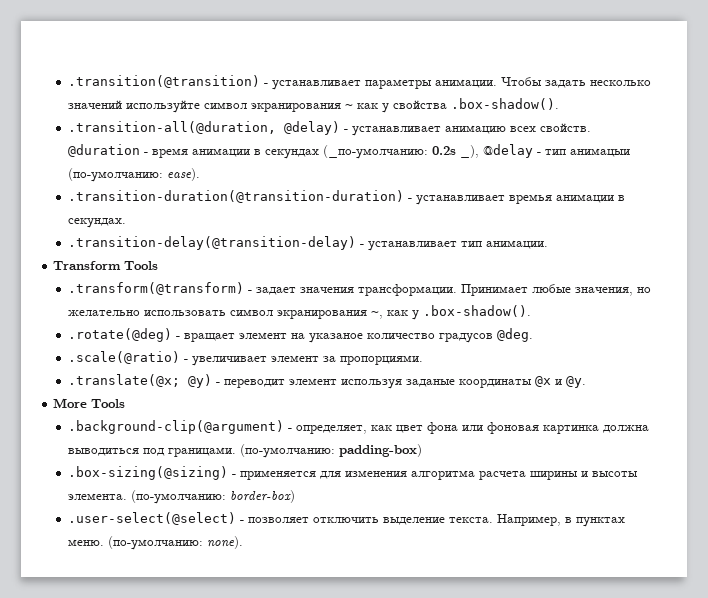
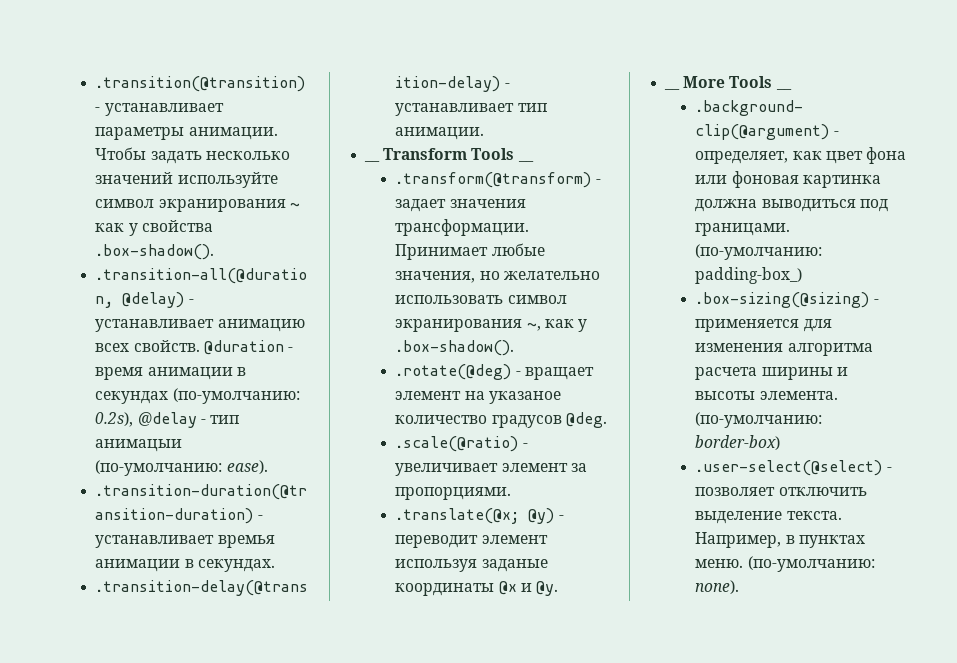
- @duration - время анимации в секундах (_по-умолчанию: 0.2s _), @delay - тип анимацыи (по-умолчанию: ease).
+ @duration - время анимации в секундах (по-умолчанию: 0.2s), @delay - тип анимацыи (по-умолчанию: ease).
- Transform Tools
+ __ Transform Tools __
- More Tools
+ __ More Tools __
- (по-умолчанию: padding-box)
+ (по-умолчанию: padding-box_)

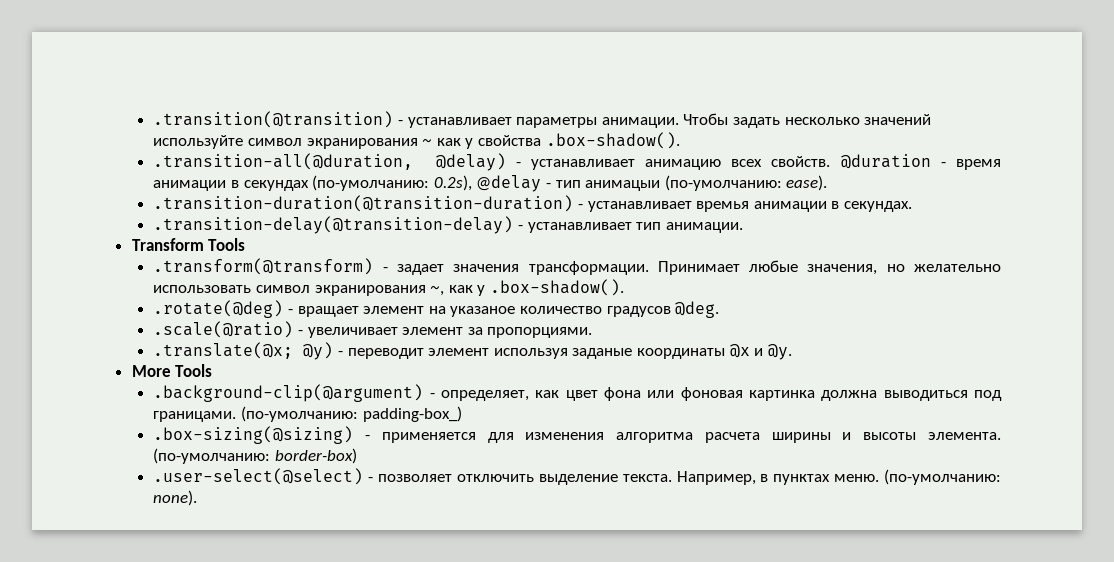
- __ Transform Tools __
+ Transform Tools
- __ More Tools __
+ More Tools

